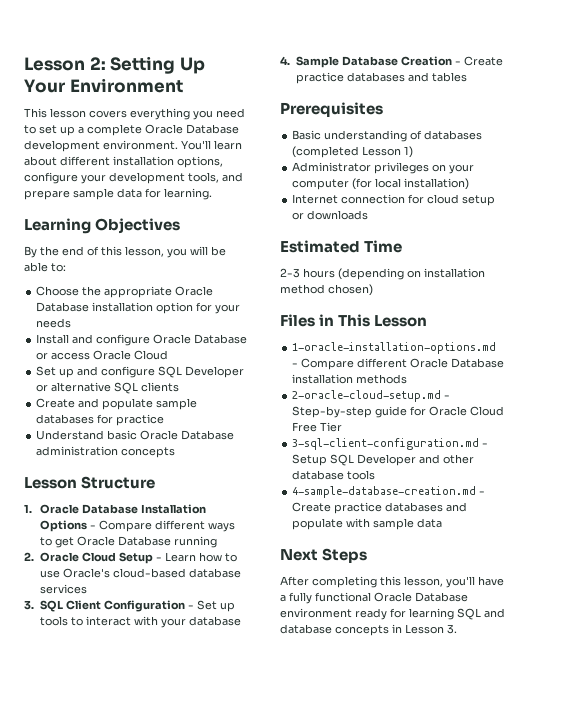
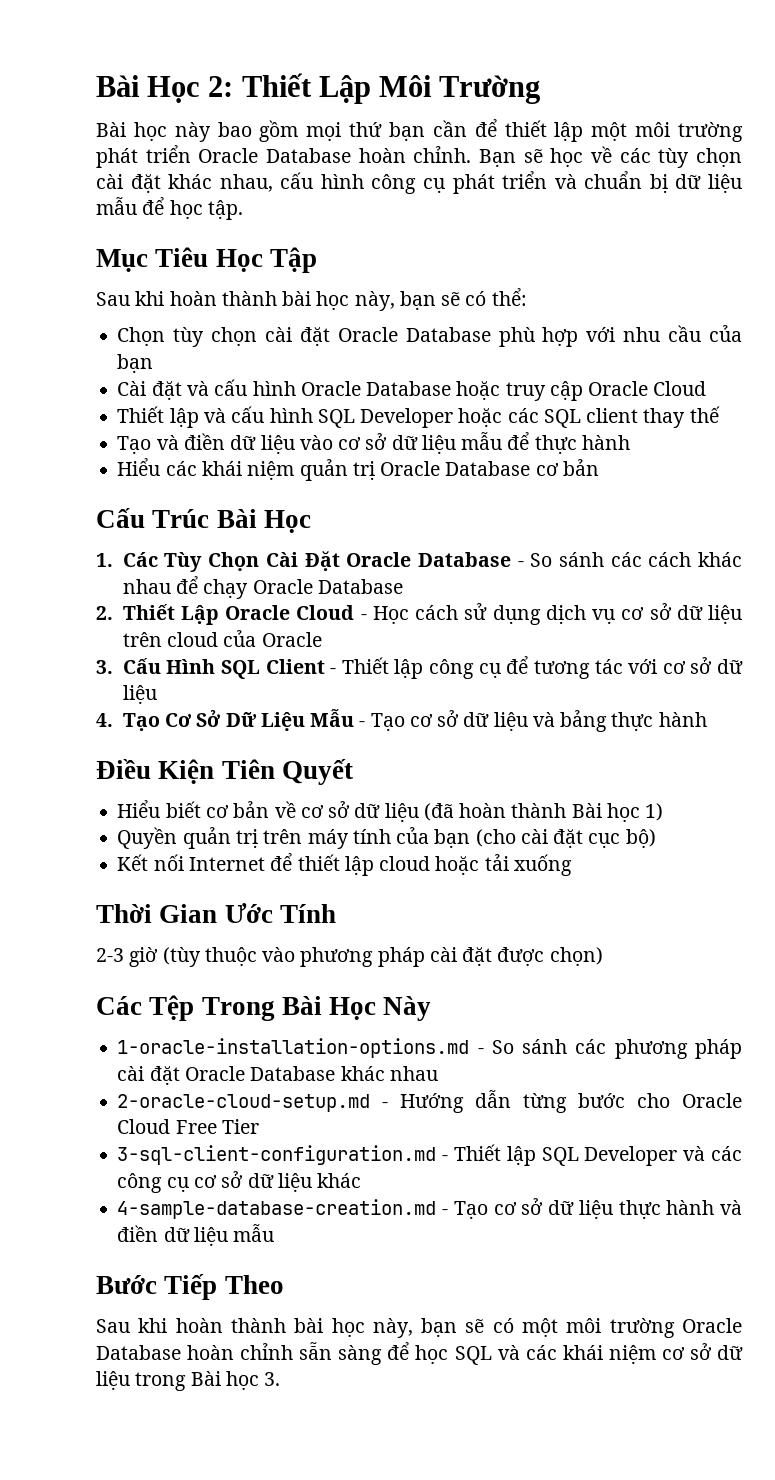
- Lesson 2: Setting Up Your Environment
- This lesson covers everything you need to set up a complete Oracle Database development environment. You'll learn about different installation options, configure your development tools, and prepare sample data for learning.
- Learning Objectives
- By the end of this lesson, you will be able to:
- Choose the appropriate Oracle Database installation option for your needs
- Install and configure Oracle Database or access Oracle Cloud
- Set up and configure SQL Developer or alternative SQL clients
- Create and populate sample databases for practice
- Understand basic Oracle Database administration concepts
- Lesson Structure
- 1. Oracle Database Installation Options - Compare different ways to get Oracle Database running
+ Bài Học 2: Thiết Lập Môi Trường
+ Bài học này bao gồm mọi thứ bạn cần để thiết lập một môi trường phát triển Oracle Database hoàn chỉnh. Bạn sẽ học về các tùy chọn cài đặt khác nhau, cấu hình công cụ phát triển và chuẩn bị dữ liệu mẫu để học tập.
+ Mục Tiêu Học Tập
+ Sau khi hoàn thành bài học này, bạn sẽ có thể:
+ Chọn tùy chọn cài đặt Oracle Database phù hợp với nhu cầu của bạn
+ Cài đặt và cấu hình Oracle Database hoặc truy cập Oracle Cloud
+ Thiết lập và cấu hình SQL Developer hoặc các SQL client thay thế
+ Tạo và điền dữ liệu vào cơ sở dữ liệu mẫu để thực hành
+ Hiểu các khái niệm quản trị Oracle Database cơ bản
+ Cấu Trúc Bài Học
+ 1. Các Tùy Chọn Cài Đặt Oracle Database - So sánh các cách khác nhau để chạy Oracle Database
- 2. Oracle Cloud Setup - Learn how to use Oracle's cloud-based database services
- 3. SQL Client Configuration - Set up tools to interact with your database
- 4. Sample Database Creation - Create practice databases and tables
- Prerequisites
- Basic understanding of databases (completed Lesson 1)
- Administrator privileges on your computer (for local installation)
- Internet connection for cloud setup or downloads
- Estimated Time
- 2-3 hours (depending on installation method chosen)
- Files in This Lesson
- 1-oracle-installation-options.md - Compare different Oracle Database installation methods
- 2-oracle-cloud-setup.md - Step-by-step guide for Oracle Cloud Free Tier
+ 2. Thiết Lập Oracle Cloud - Học cách sử dụng dịch vụ cơ sở dữ liệu trên cloud của Oracle
+ 3. Cấu Hình SQL Client - Thiết lập công cụ để tương tác với cơ sở dữ liệu
+ 4. Tạo Cơ Sở Dữ Liệu Mẫu - Tạo cơ sở dữ liệu và bảng thực hành
+ Điều Kiện Tiên Quyết
+ Hiểu biết cơ bản về cơ sở dữ liệu (đã hoàn thành Bài học 1)
+ Quyền quản trị trên máy tính của bạn (cho cài đặt cục bộ)
+ Kết nối Internet để thiết lập cloud hoặc tải xuống
+ Thời Gian Ước Tính
+ 2-3 giờ (tùy thuộc vào phương pháp cài đặt được chọn)
+ Các Tệp Trong Bài Học Này
+ 1-oracle-installation-options.md - So sánh các phương pháp cài đặt Oracle Database khác nhau
+ 2-oracle-cloud-setup.md - Hướng dẫn từng bước cho Oracle Cloud Free Tier
- 3-sql-client-configuration.md - Setup SQL Developer and other database tools
- 4-sample-database-creation.md - Create practice databases and populate with sample data
- Next Steps
- After completing this lesson, you'll have a fully functional Oracle Database environment ready for learning SQL and database concepts in Lesson 3.
+ 3-sql-client-configuration.md - Thiết lập SQL Developer và các công cụ cơ sở dữ liệu khác
+ 4-sample-database-creation.md - Tạo cơ sở dữ liệu thực hành và điền dữ liệu mẫu
+ Bước Tiếp Theo
+ Sau khi hoàn thành bài học này, bạn sẽ có một môi trường Oracle Database hoàn chỉnh sẵn sàng để học SQL và các khái niệm cơ sở dữ liệu trong Bài học 3.

